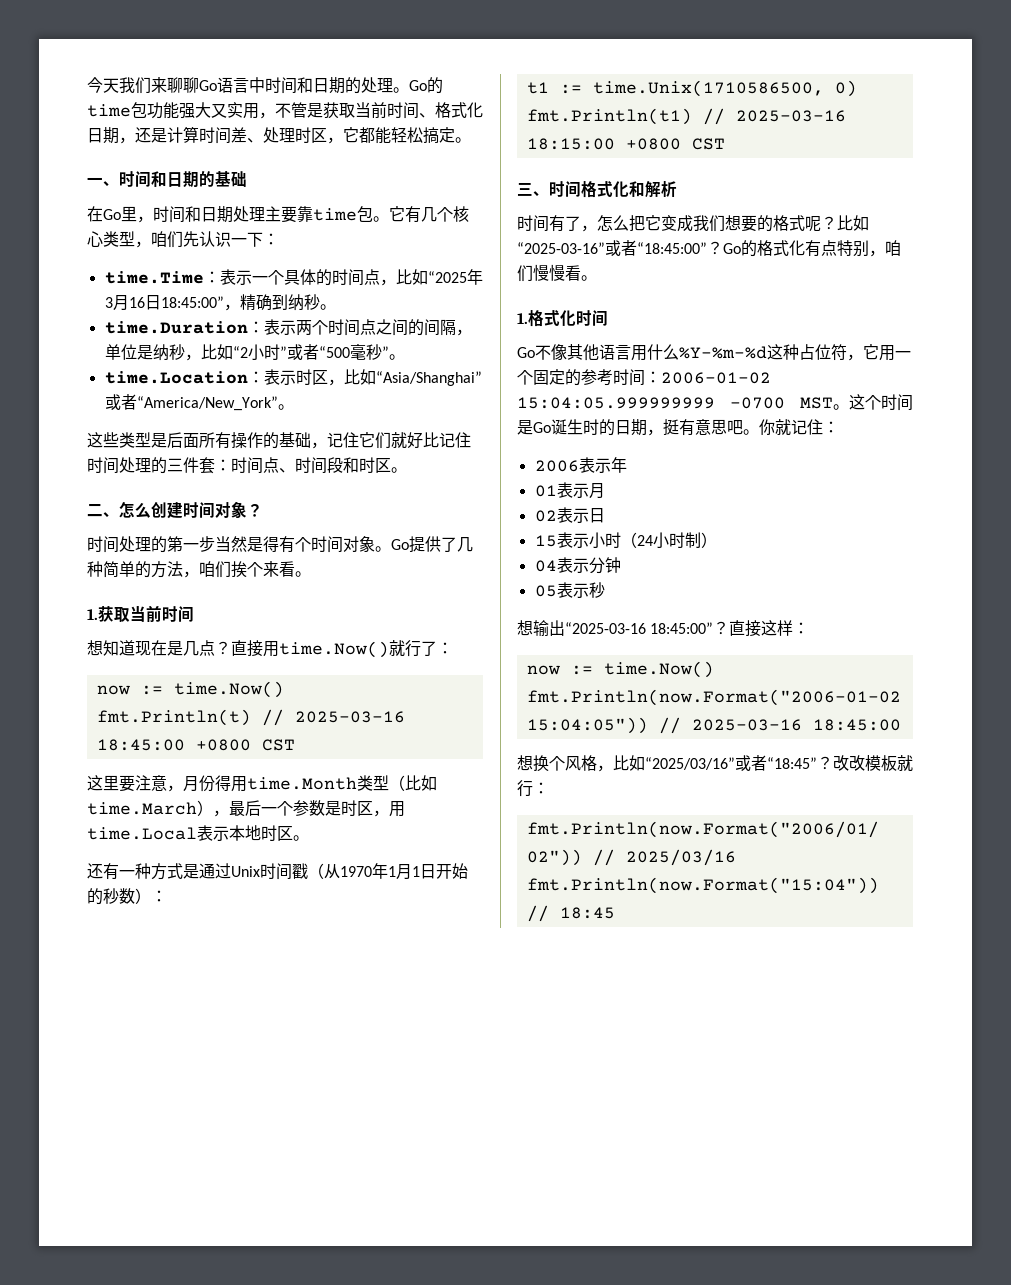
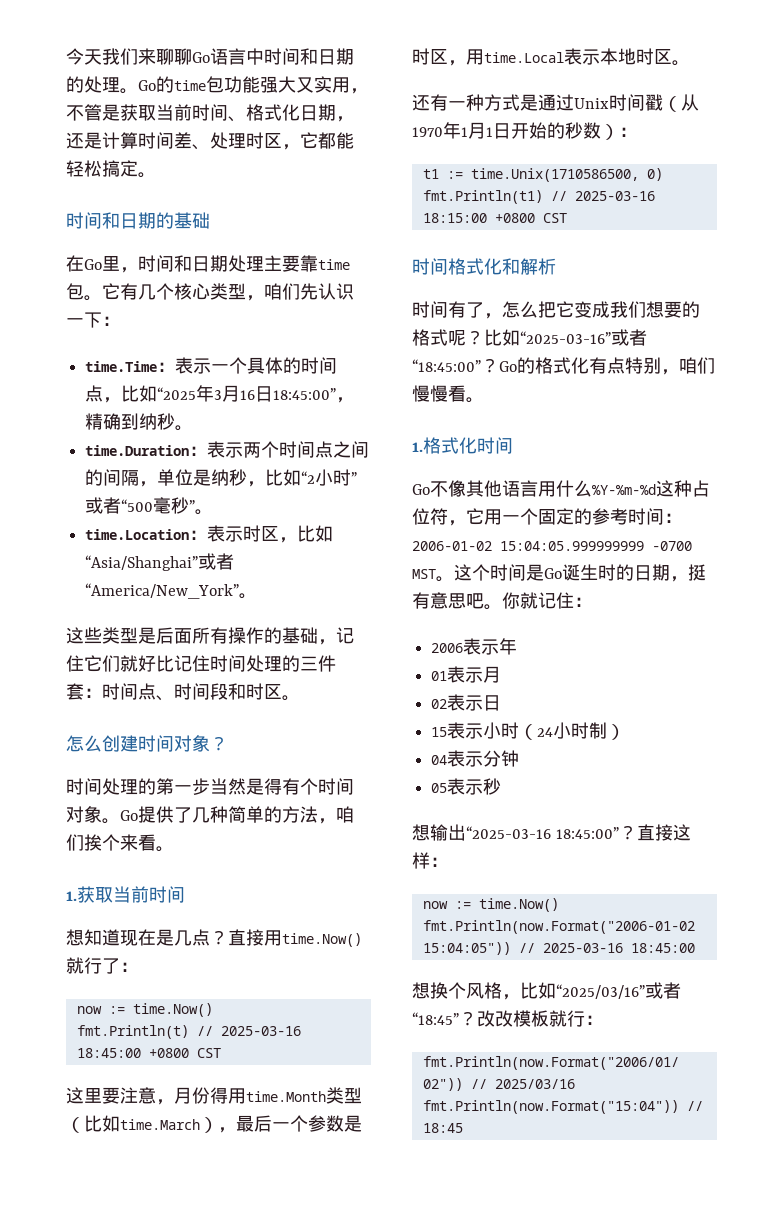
- 一、时间和日期的基础
+ 时间和日期的基础
- 二、怎么创建时间对象？
+ 怎么创建时间对象？
- 三、时间格式化和解析
+ 时间格式化和解析

